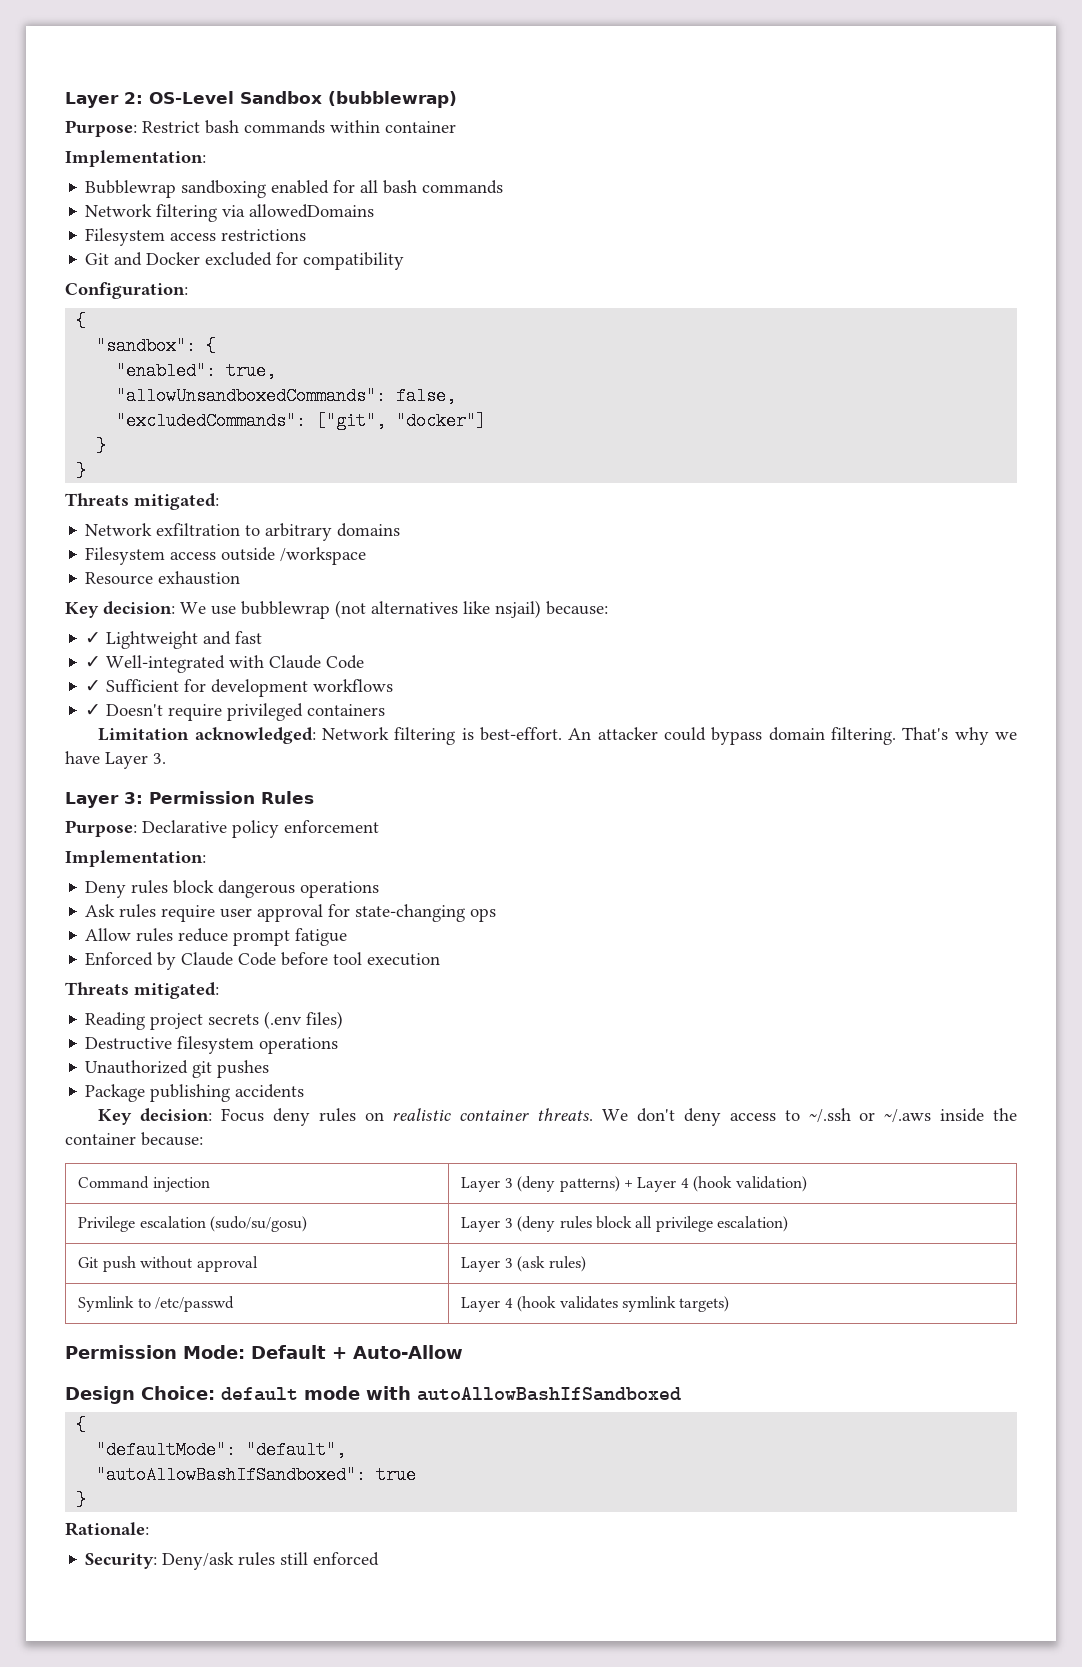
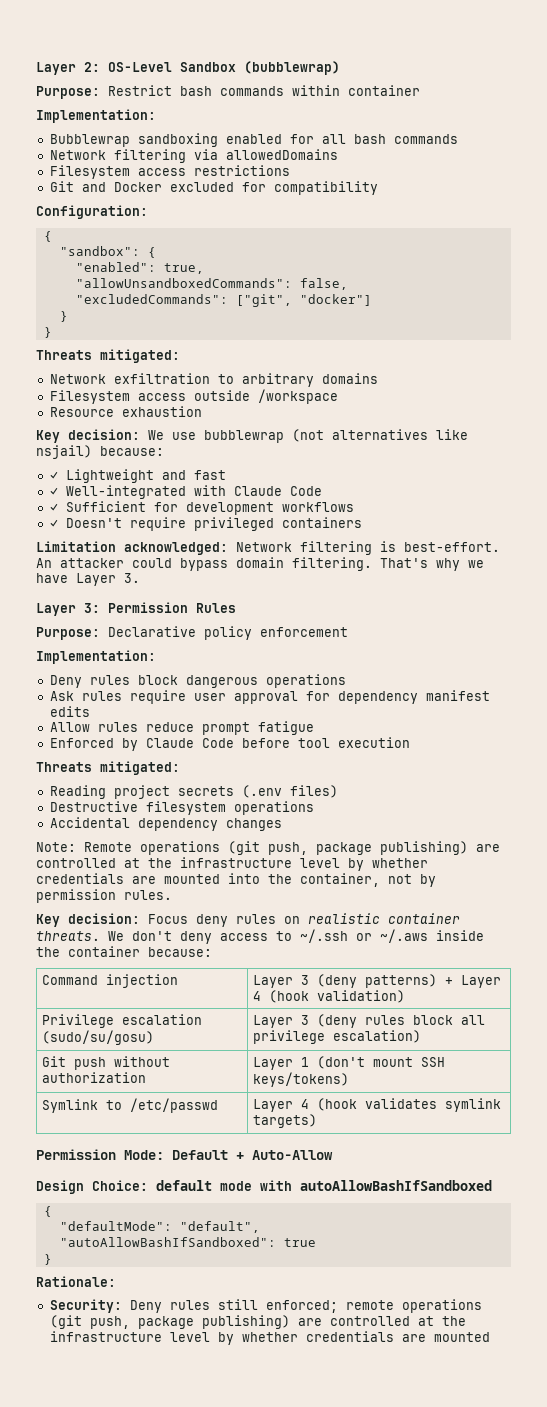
- Ask rules require user approval for state-changing ops
+ Ask rules require user approval for dependency manifest edits
- Unauthorized git pushes
- Package publishing accidents
+ Accidental dependency changes
+ Note: Remote operations (git push, package publishing) are controlled at the infrastructure level by whether credentials are mounted into the container, not by permission rules.
- Git push without approval | Layer 3 (ask rules)
+ Git push without authorization | Layer 1 (don't mount SSH keys/tokens)
- Security: Deny/ask rules still enforced
+ Security: Deny rules still enforced; remote operations (git push, package publishing) are controlled at the infrastructure level by whether credentials are mounted

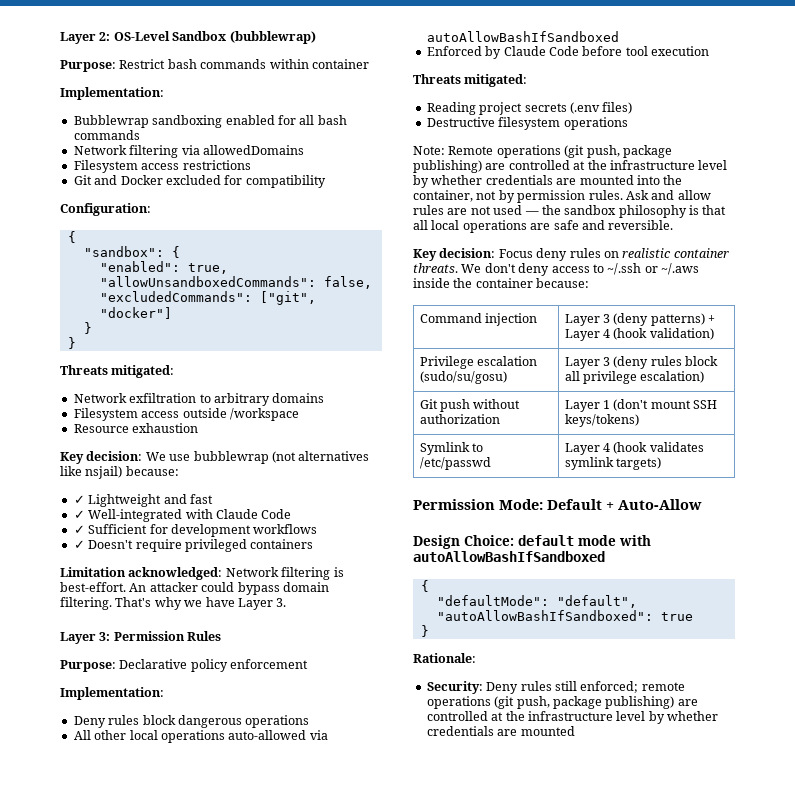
- Ask rules require user approval for dependency manifest edits
- Allow rules reduce prompt fatigue
+ All other local operations auto-allowed via autoAllowBashIfSandboxed
- Accidental dependency changes
+ Ask and allow rules are not used — the sandbox philosophy is that all local operations are safe and reversible.

